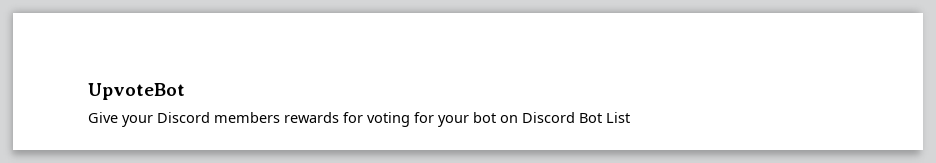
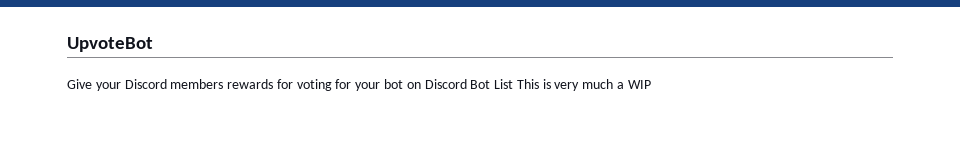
- Give your Discord members rewards for voting for your bot on Discord Bot List
+ Give your Discord members rewards for voting for your bot on Discord Bot List This is very much a WIP

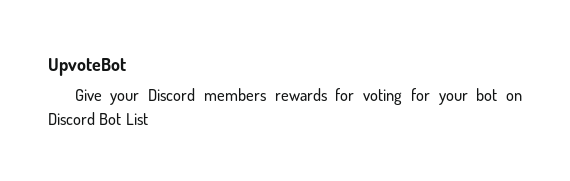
- Give your Discord members rewards for voting for your bot on Discord Bot List This is very much a WIP
+ Give your Discord members rewards for voting for your bot on Discord Bot List

